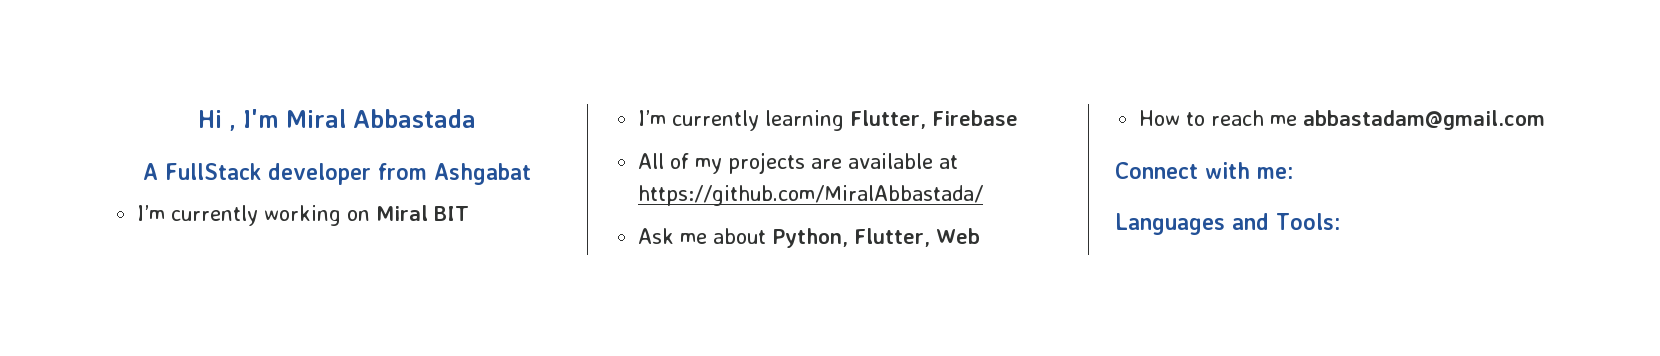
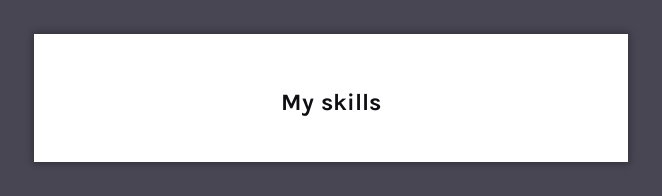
- Hi , I'm Miral Abbastada
- A FullStack developer from Ashgabat
- I’m currently working on Miral BIT
- I’m currently learning Flutter, Firebase
- All of my projects are available at https://github.com/MiralAbbastada/
- Ask me about Python, Flutter, Web
- How to reach me abbastadam@gmail.com
- Connect with me:
- Languages and Tools:
+ My skills

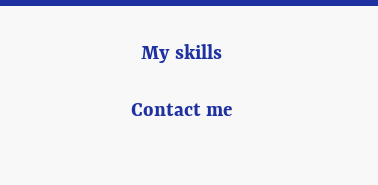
+ Contact me

